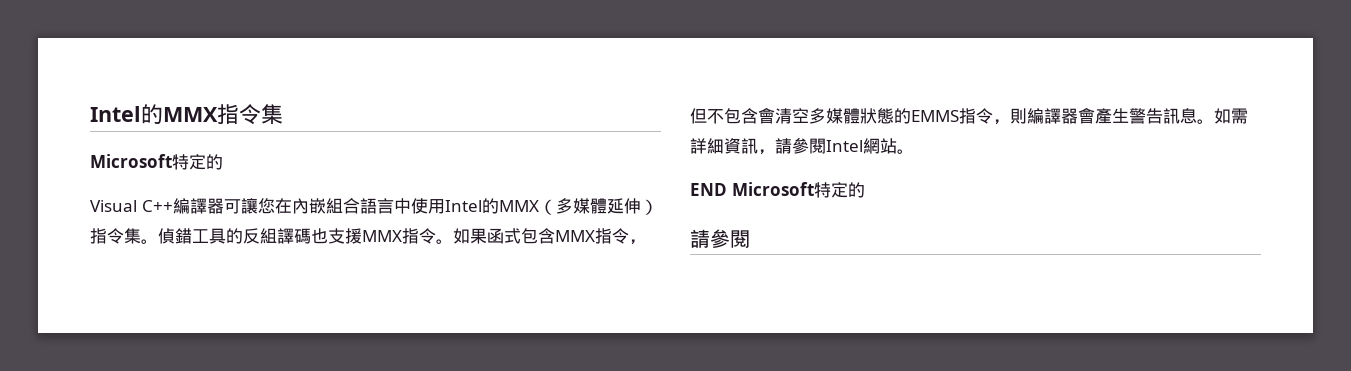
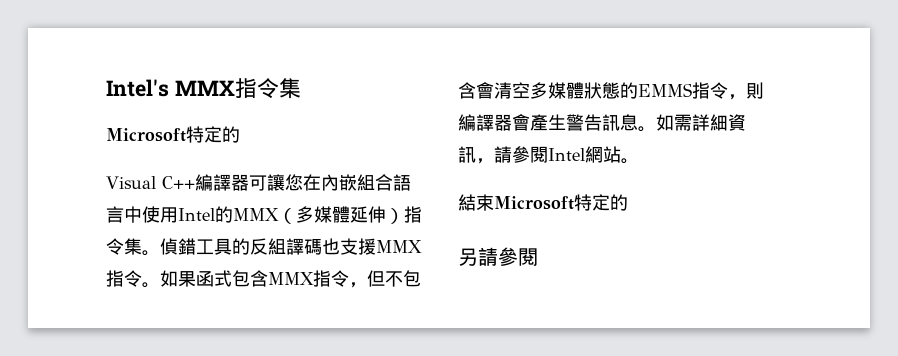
- Intel的MMX指令集
+ Intel's MMX指令集
- END Microsoft特定的
- 請參閱
+ 結束Microsoft特定的
+ 另請參閱

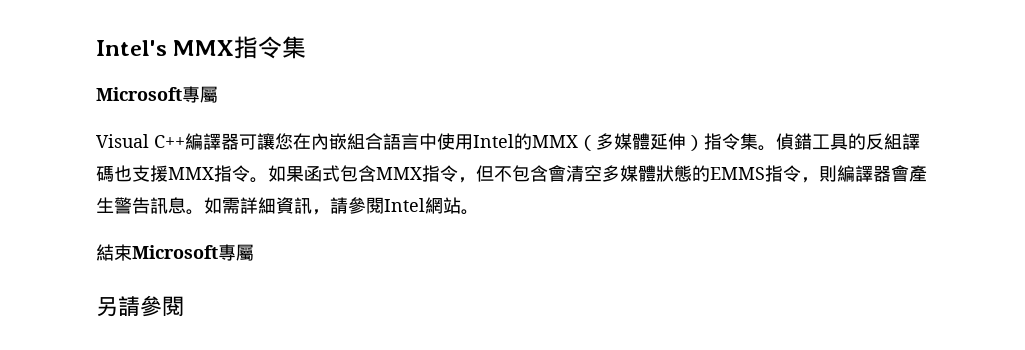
  Intel's MMX指令集
- Microsoft特定的
+ Microsoft專屬
- 結束Microsoft特定的
+ 結束Microsoft專屬

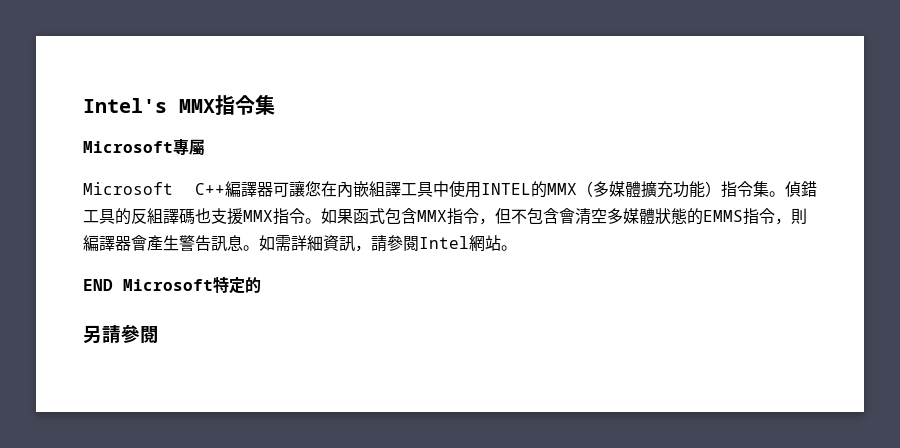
- Visual C++編譯器可讓您在內嵌組合語言中使用Intel的MMX（多媒體延伸）指令集。
+ Microsoft C++編譯器可讓您在內嵌組譯工具中使用INTEL的MMX（多媒體擴充功能）指令集。
- 結束Microsoft專屬
+ END Microsoft特定的

